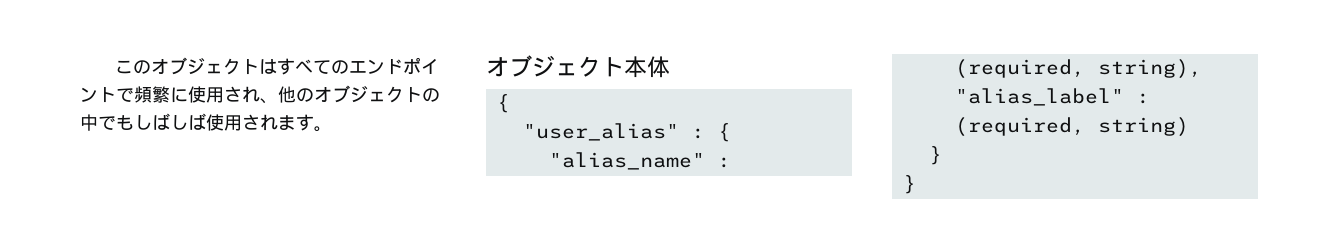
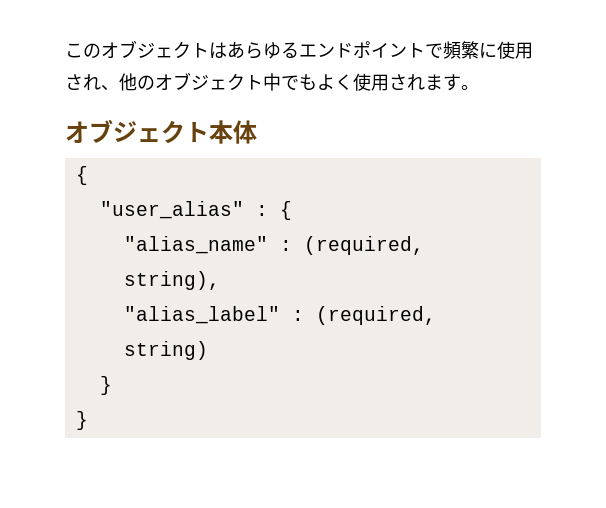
- このオブジェクトはすべてのエンドポイントで頻繁に使用され、他のオブジェクトの中でもしばしば使用されます。
+ このオブジェクトはあらゆるエンドポイントで頻繁に使用され、他のオブジェクト中でもよく使用されます。

